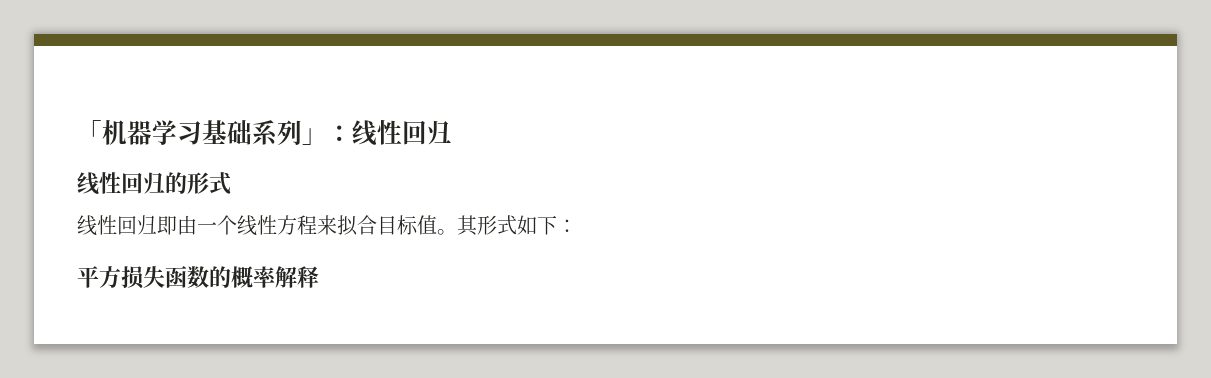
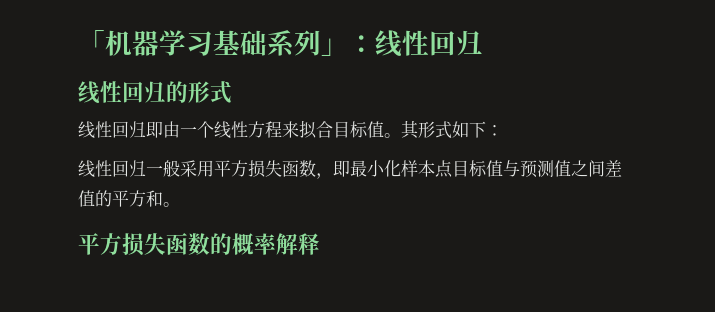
+ 线性回归一般采用平方损失函数，即最小化样本点目标值与预测值之间差值的平方和。

